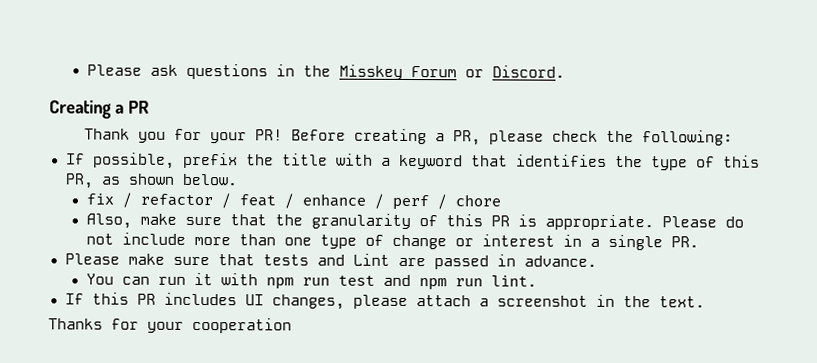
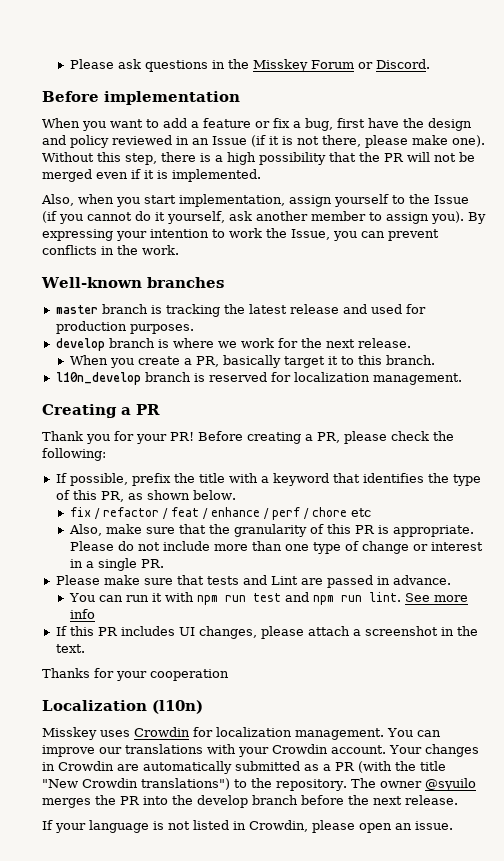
+ Before implementation
+ When you want to add a feature or fix a bug, first have the design and policy reviewed in an Issue (if it is not there, please make one). Without this step, there is a high possibility that the PR will not be merged even if it is implemented.
+ Also, when you start implementation, assign yourself to the Issue (if you cannot do it yourself, ask another member to assign you). By expressing your intention to work the Issue, you can prevent conflicts in the work.
+ Well-known branches
+ master branch is tracking the latest release and used for production purposes.
+ develop branch is where we work for the next release.
+ When you create a PR, basically target it to this branch.
+ l10n_develop branch is reserved for localization management.
- fix / refactor / feat / enhance / perf / chore
+ fix / refactor / feat / enhance / perf / chore etc
+ See more info
+ Localization (l10n)
+ Misskey uses Crowdin for localization management. You can improve our translations with your Crowdin account. Your changes in Crowdin are automatically submitted as a PR (with the title "New Crowdin translations") to the repository. The owner @syuilo merges the PR into the develop branch before the next release.
+ If your language is not listed in Crowdin, please open an issue.

